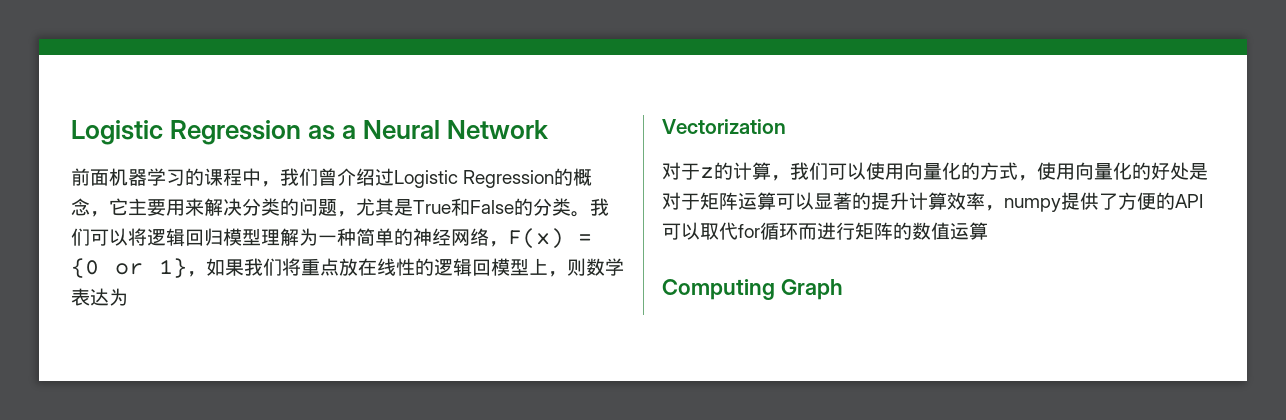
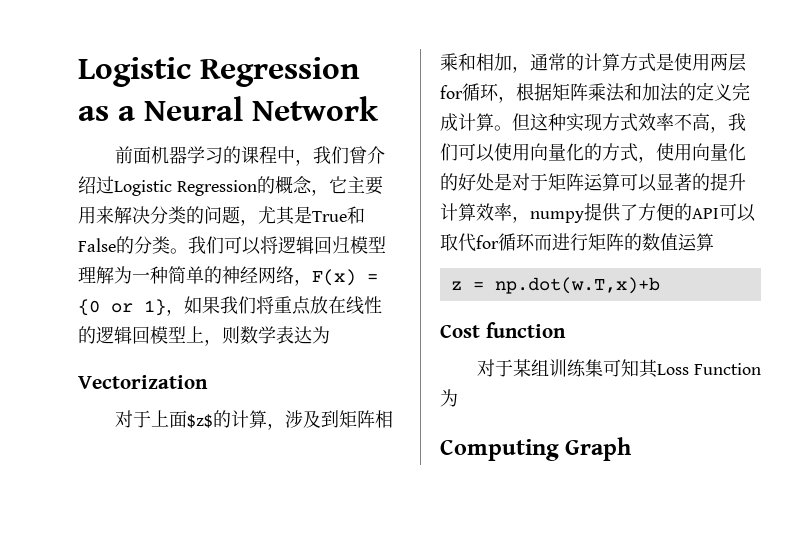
- 对于z的计算，我们可以使用向量化的方式，使用向量化的好处是对于矩阵运算可以显著的提升计算效率，numpy提供了方便的API可以取代for循环而进行矩阵的数值运算
+ 对于上面$z$的计算，涉及到矩阵相乘和相加，通常的计算方式是使用两层for循环，根据矩阵乘法和加法的定义完成计算。但这种实现方式效率不高，我们可以使用向量化的方式，使用向量化的好处是对于矩阵运算可以显著的提升计算效率，numpy提供了方便的API可以取代for循环而进行矩阵的数值运算
+ z = np.dot(w.T,x)+b
+ Cost function
+ 对于某组训练集可知其Loss Function为

